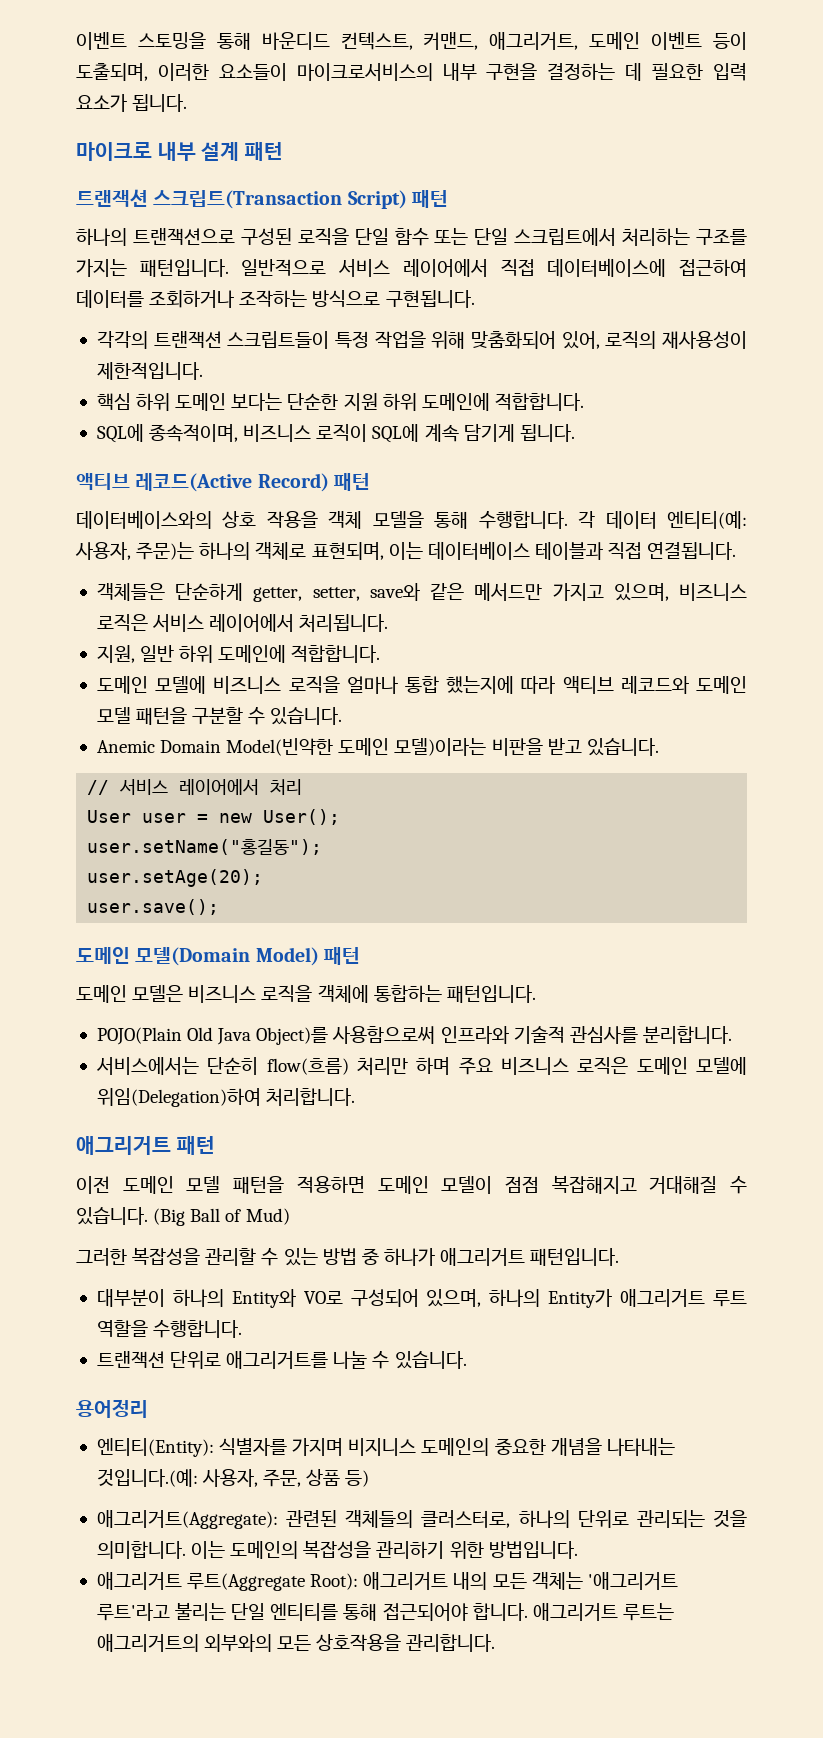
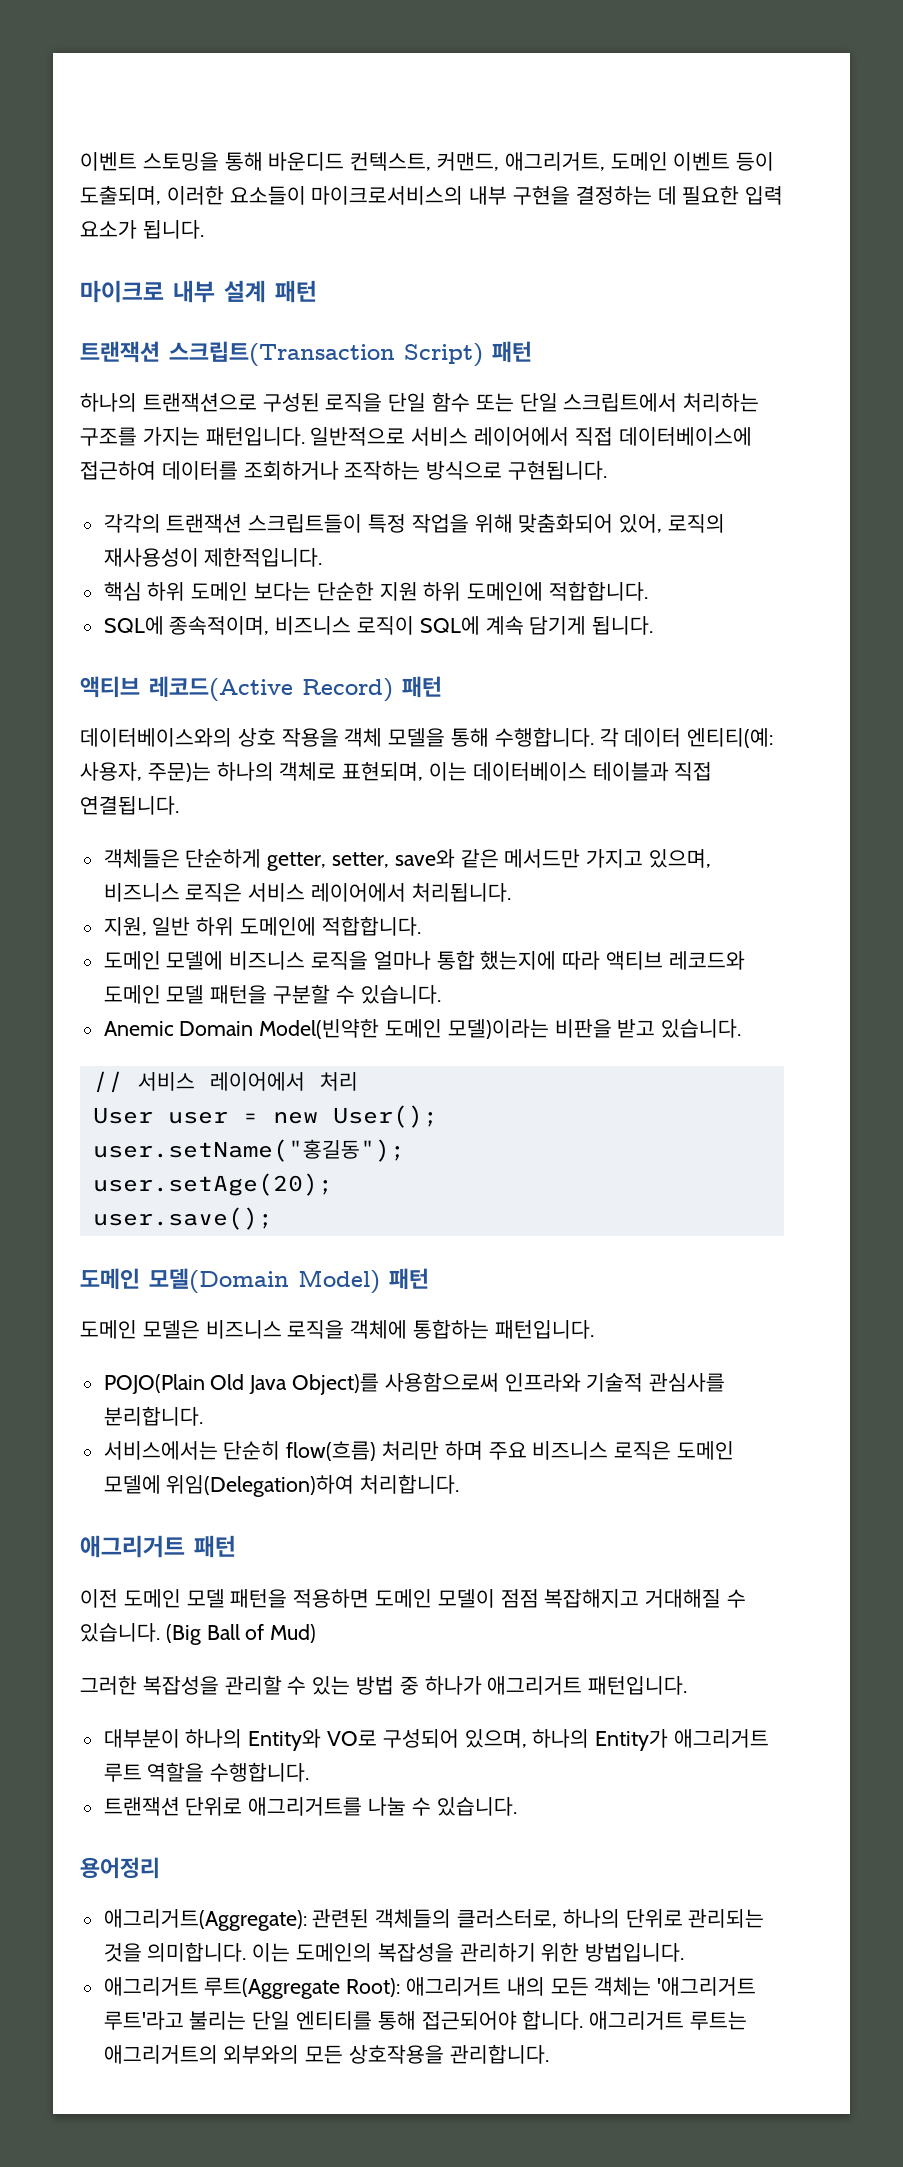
- 엔티티(Entity): 식별자를 가지며 비지니스 도메인의 중요한 개념을 나타내는 것입니다.(예: 사용자, 주문, 상품 등)

